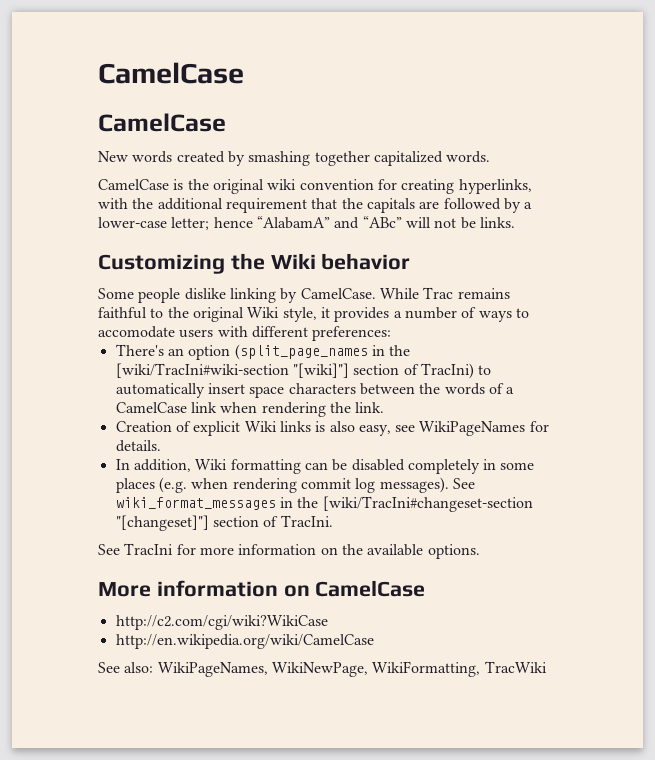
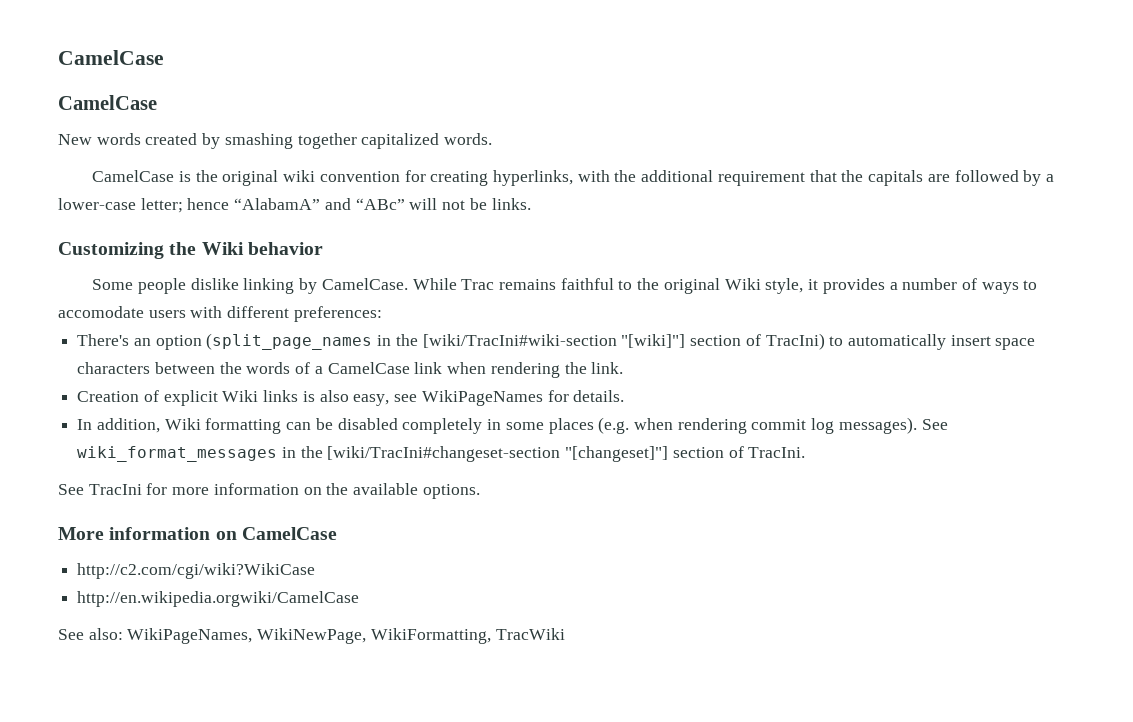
- http://en.wikipedia.org/wiki/CamelCase
+ http://en.wikipedia.orgwiki/CamelCase

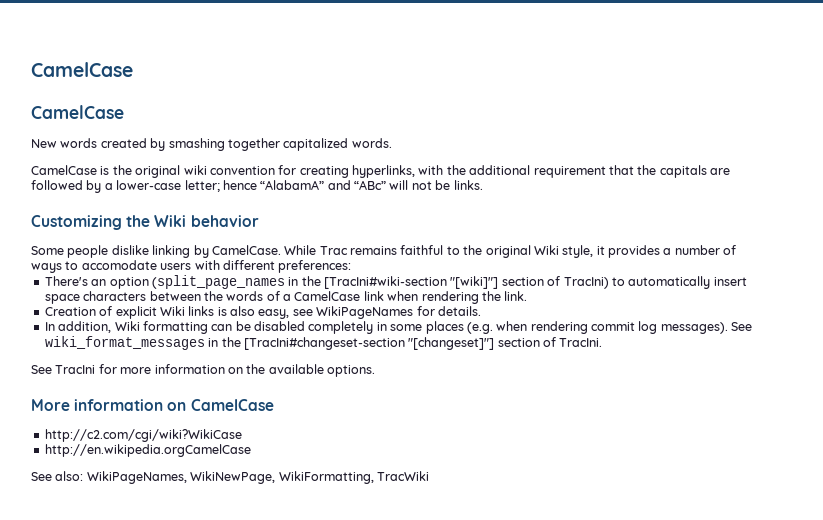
- There's an option (split_page_names in the [wiki/TracIni#wiki-section "[wiki]"] section of TracIni) to automatically insert space characters between the words of a CamelCase link when rendering the link.
+ There's an option (split_page_names in the [TracIni#wiki-section "[wiki]"] section of TracIni) to automatically insert space characters between the words of a CamelCase link when rendering the link.
- See wiki_format_messages in the [wiki/TracIni#changeset-section "[changeset]"] section of TracIni.
+ See wiki_format_messages in the [TracIni#changeset-section "[changeset]"] section of TracIni.
- http://en.wikipedia.orgwiki/CamelCase
+ http://en.wikipedia.orgCamelCase

